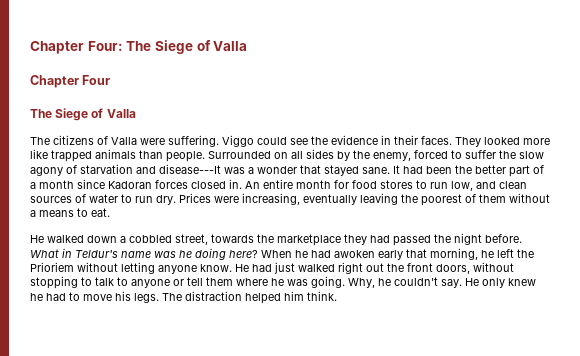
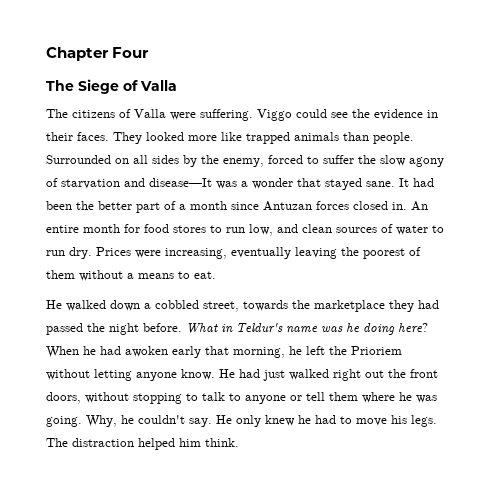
- Chapter Four: The Siege of Valla
- Surrounded on all sides by the enemy, forced to suffer the slow agony of starvation and disease---It was a wonder that stayed sane.
+ Surrounded on all sides by the enemy, forced to suffer the slow agony of starvation and disease—It was a wonder that stayed sane.
- It had been the better part of a month since Kadoran forces closed in.
+ It had been the better part of a month since Antuzan forces closed in.

